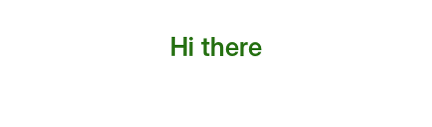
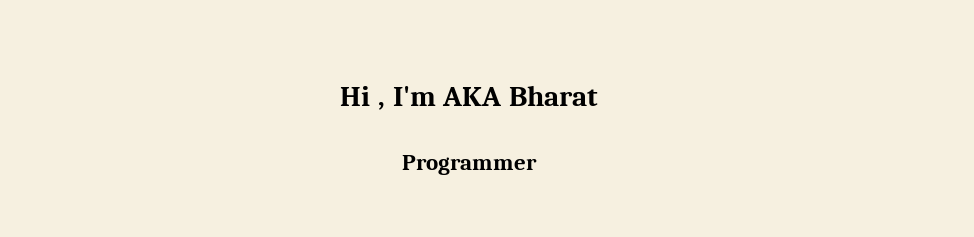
- Hi there
+ Hi , I'm AKA Bharat
+ Programmer

